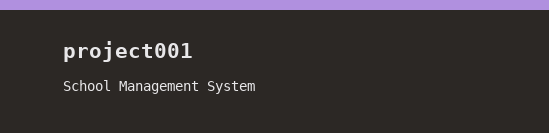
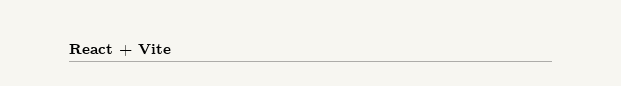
- project001
- School Management System
+ React + Vite

